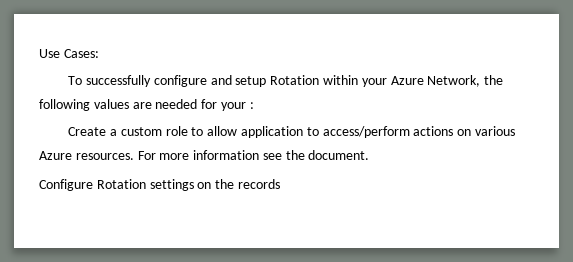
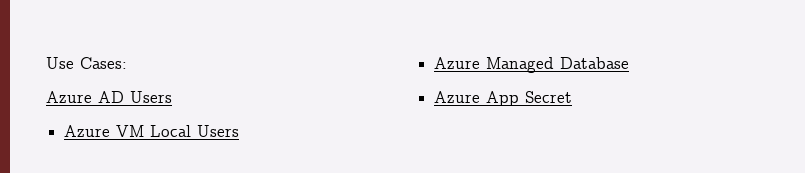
- To successfully configure and setup Rotation within your Azure Network, the following values are needed for your :
- Create a custom role to allow application to access/perform actions on various Azure resources. For more information see the document.
- Configure Rotation settings on the records
+ Azure AD Users
+ Azure VM Local Users
+ Azure Managed Database
+ Azure App Secret

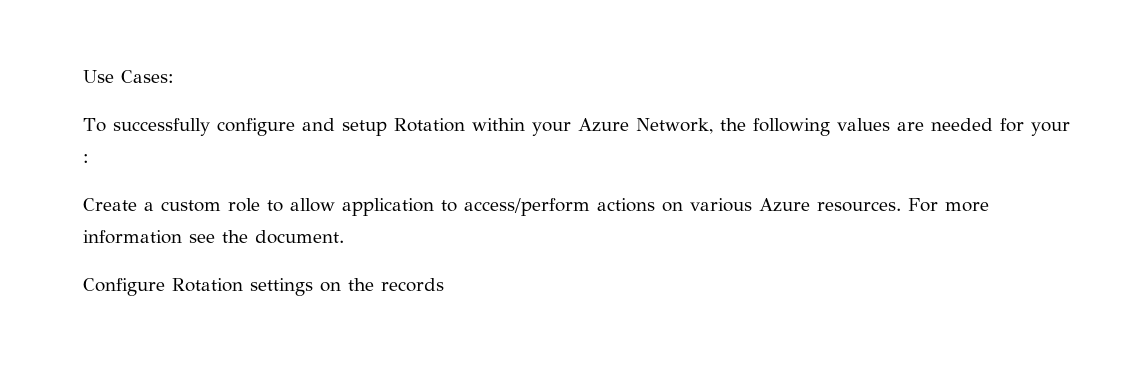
- Azure AD Users
- Azure VM Local Users
- Azure Managed Database
- Azure App Secret
+ To successfully configure and setup Rotation within your Azure Network, the following values are needed for your :
+ Create a custom role to allow application to access/perform actions on various Azure resources. For more information see the document.
+ Configure Rotation settings on the records

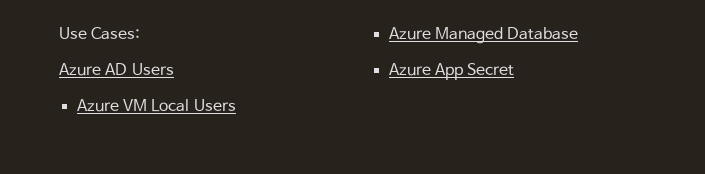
- To successfully configure and setup Rotation within your Azure Network, the following values are needed for your :
- Create a custom role to allow application to access/perform actions on various Azure resources. For more information see the document.
- Configure Rotation settings on the records
+ Azure AD Users
+ Azure VM Local Users
+ Azure Managed Database
+ Azure App Secret

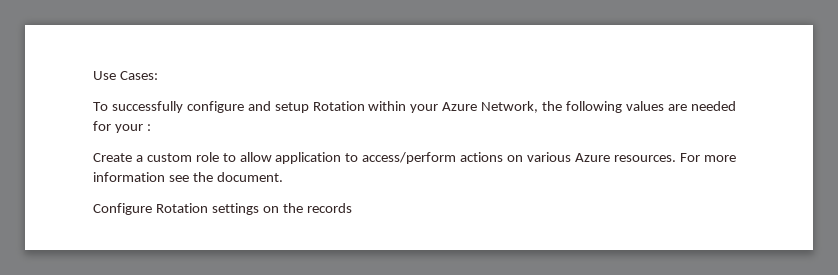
- Azure AD Users
- Azure VM Local Users
- Azure Managed Database
- Azure App Secret
+ To successfully configure and setup Rotation within your Azure Network, the following values are needed for your :
+ Create a custom role to allow application to access/perform actions on various Azure resources. For more information see the document.
+ Configure Rotation settings on the records

